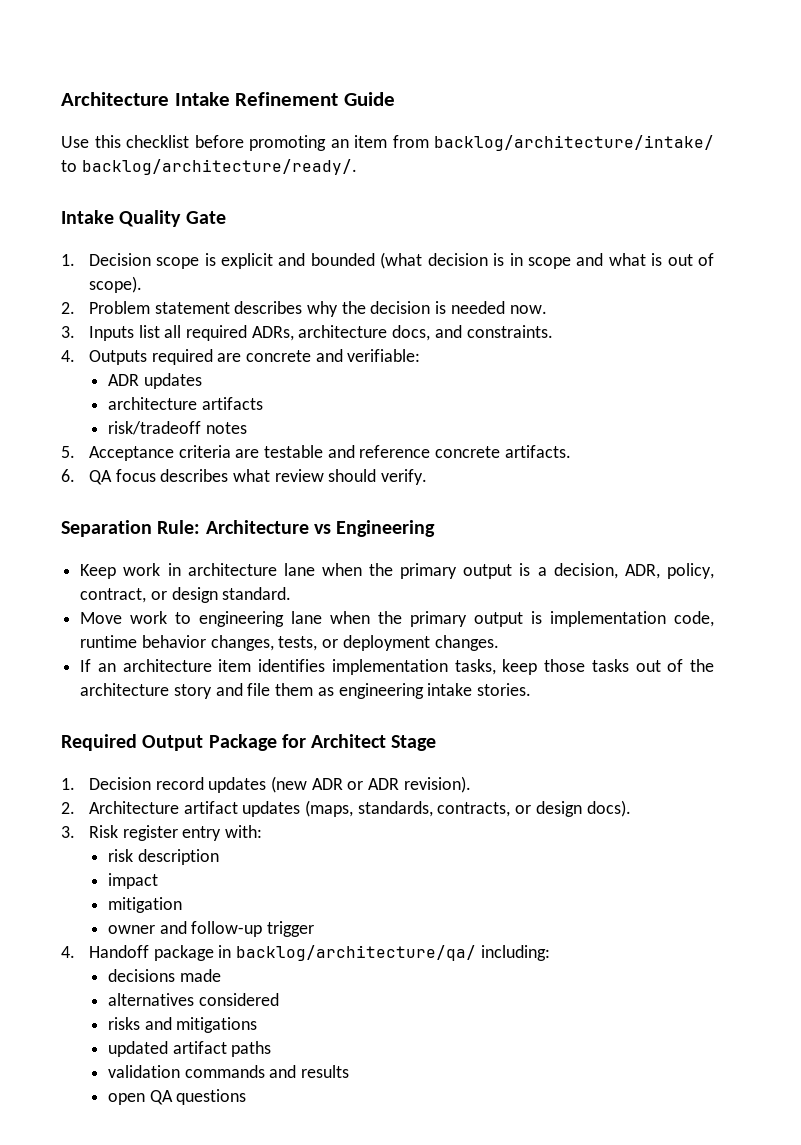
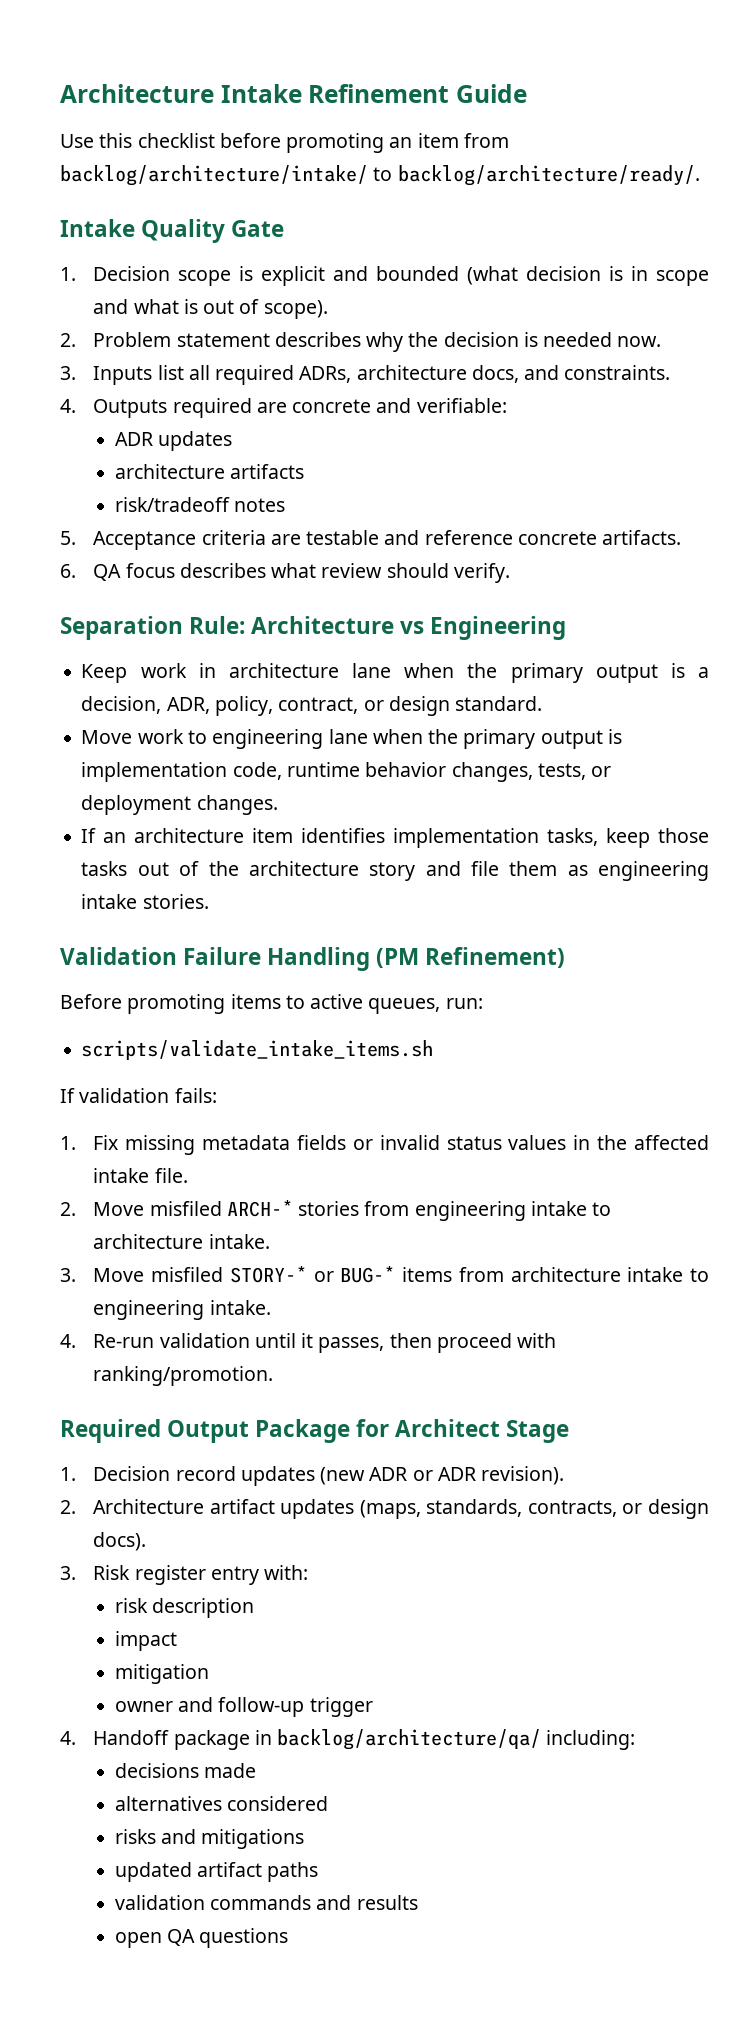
+ Validation Failure Handling (PM Refinement)
+ Before promoting items to active queues, run:
+ scripts/validate_intake_items.sh
+ If validation fails:
+ 1. Fix missing metadata fields or invalid status values in the affected intake file.
+ 2. Move misfiled ARCH-* stories from engineering intake to architecture intake.
+ 3. Move misfiled STORY-* or BUG-* items from architecture intake to engineering intake.
+ 4. Re-run validation until it passes, then proceed with ranking/promotion.

